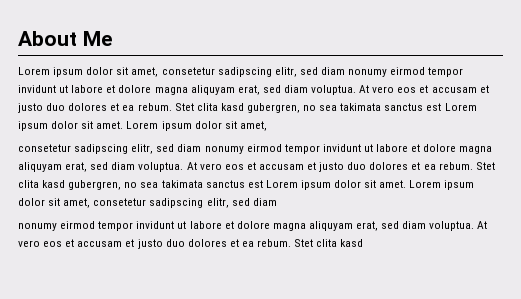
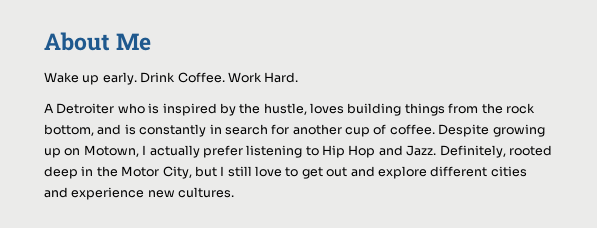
- Lorem ipsum dolor sit amet, consetetur sadipscing elitr, sed diam nonumy eirmod tempor invidunt ut labore et dolore magna aliquyam erat, sed diam voluptua. At vero eos et accusam et justo duo dolores et ea rebum. Stet clita kasd gubergren, no sea takimata sanctus est Lorem ipsum dolor sit amet. Lorem ipsum dolor sit amet,
- consetetur sadipscing elitr, sed diam nonumy eirmod tempor invidunt ut labore et dolore magna aliquyam erat, sed diam voluptua. At vero eos et accusam et justo duo dolores et ea rebum. Stet clita kasd gubergren, no sea takimata sanctus est Lorem ipsum dolor sit amet. Lorem ipsum dolor sit amet, consetetur sadipscing elitr, sed diam
- nonumy eirmod tempor invidunt ut labore et dolore magna aliquyam erat, sed diam voluptua. At vero eos et accusam et justo duo dolores et ea rebum. Stet clita kasd
+ Wake up early. Drink Coffee. Work Hard.
+ A Detroiter who is inspired by the hustle, loves building things from the rock bottom, and is constantly in search for another cup of coffee. Despite growing up on Motown, I actually prefer listening to Hip Hop and Jazz. Definitely, rooted deep in the Motor City, but I still love to get out and explore different cities and experience new cultures.

